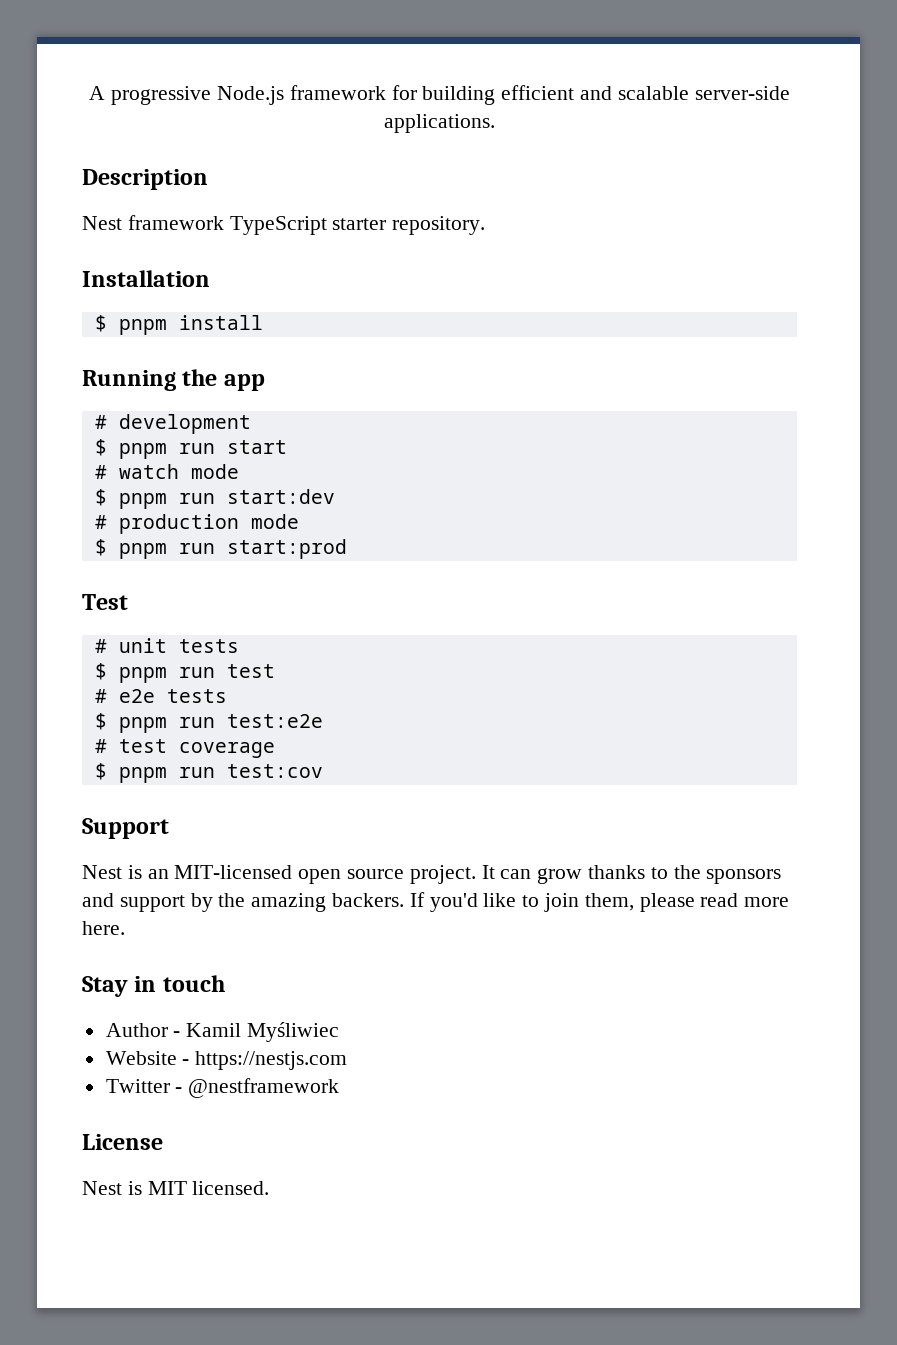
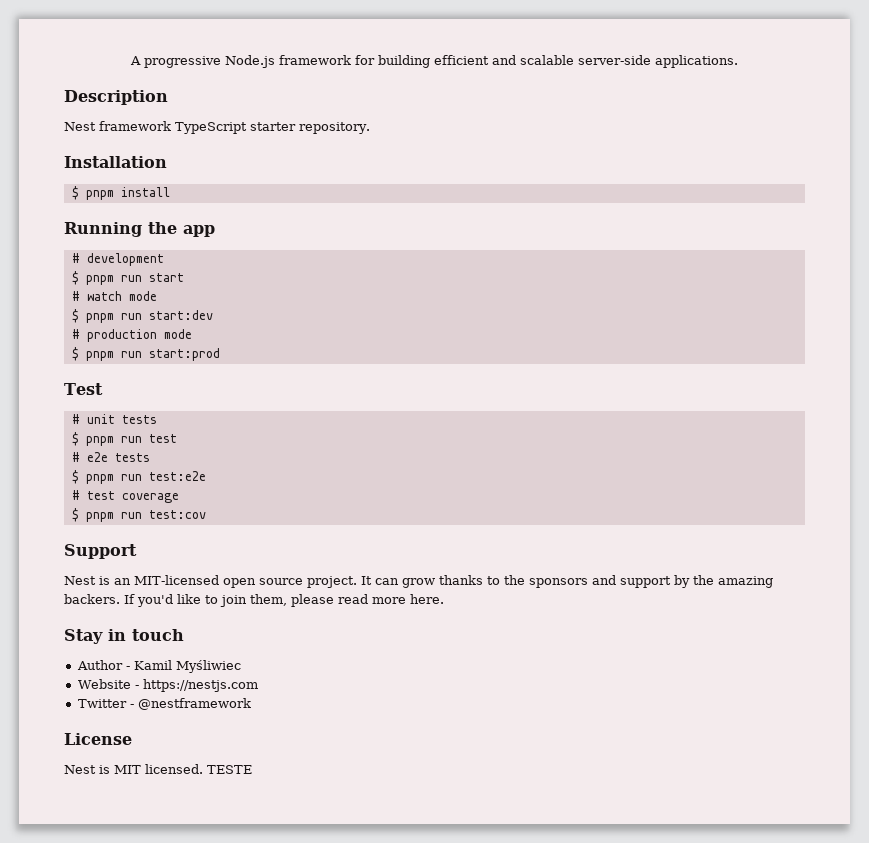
+ TESTE

